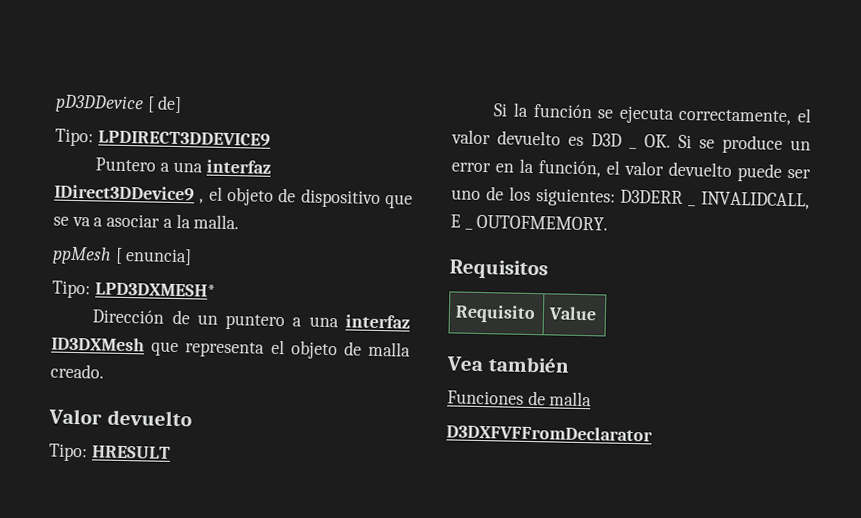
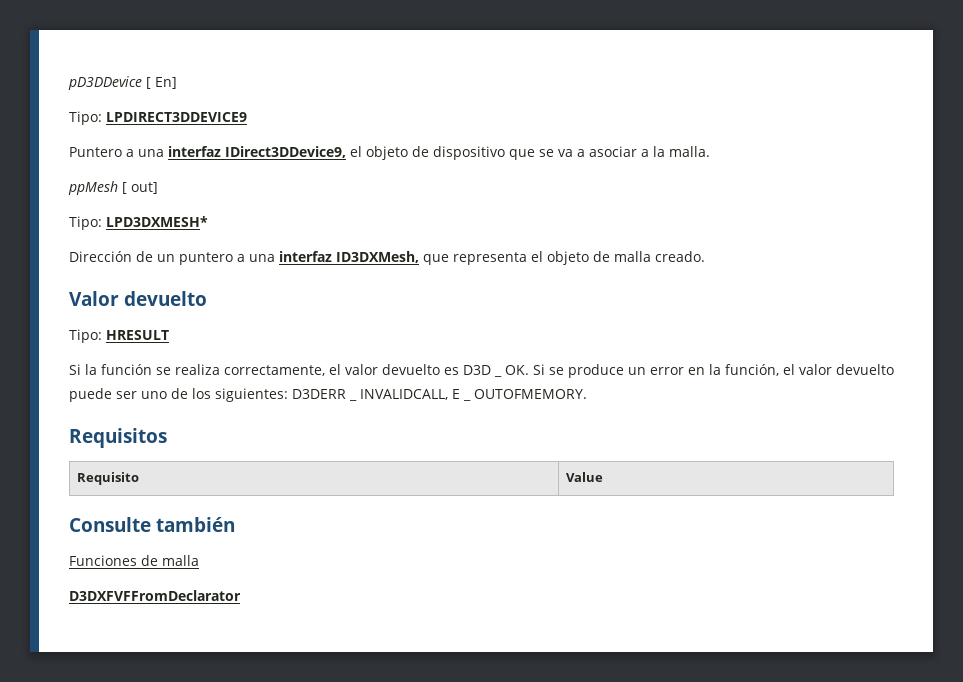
- pD3DDevice [ de]
+ pD3DDevice [ En]
- Puntero a una interfaz IDirect3DDevice9 , el objeto de dispositivo que se va a asociar a la malla.
+ Puntero a una interfaz IDirect3DDevice9, el objeto de dispositivo que se va a asociar a la malla.
- ppMesh [ enuncia]
+ ppMesh [ out]
- Dirección de un puntero a una interfaz ID3DXMesh que representa el objeto de malla creado.
+ Dirección de un puntero a una interfaz ID3DXMesh, que representa el objeto de malla creado.
- Si la función se ejecuta correctamente, el valor devuelto es D3D _ OK. Si se produce un error en la función, el valor devuelto puede ser uno de los siguientes: D3DERR _ INVALIDCALL, E _ OUTOFMEMORY.
+ Si la función se realiza correctamente, el valor devuelto es D3D _ OK. Si se produce un error en la función, el valor devuelto puede ser uno de los siguientes: D3DERR _ INVALIDCALL, E _ OUTOFMEMORY.
- Vea también
+ Consulte también

